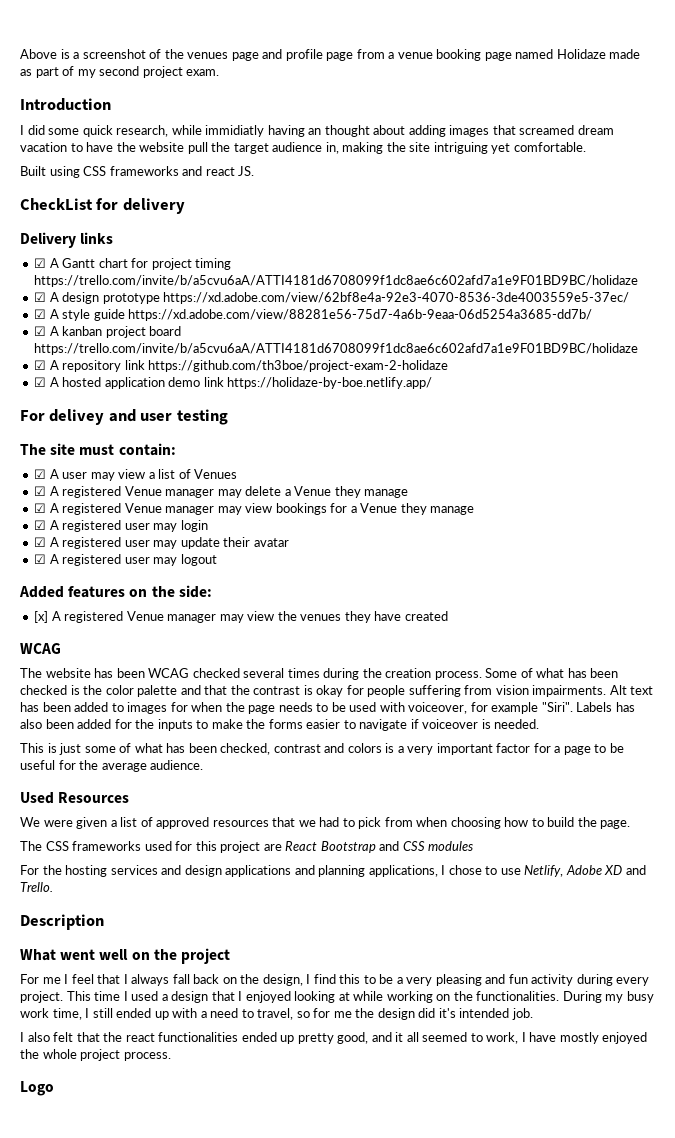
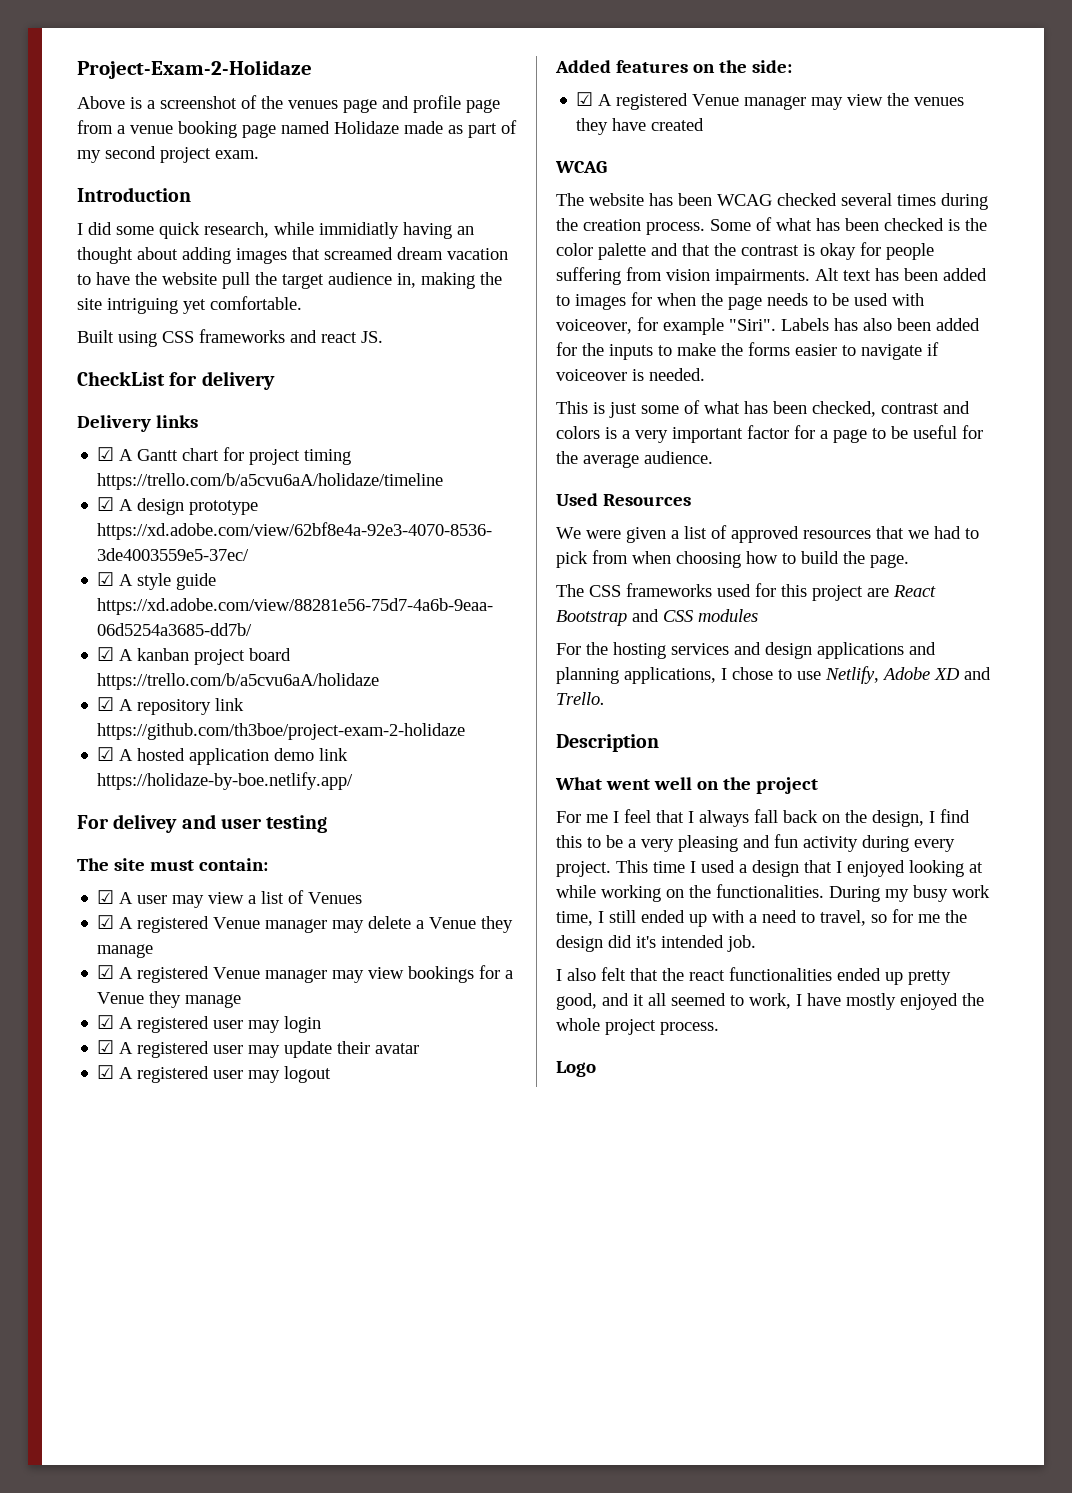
+ Project-Exam-2-Holidaze
- ☑ A Gantt chart for project timing https://trello.com/invite/b/a5cvu6aA/ATTI4181d6708099f1dc8ae6c602afd7a1e9F01BD9BC/holidaze
+ ☑ A Gantt chart for project timing https://trello.com/b/a5cvu6aA/holidaze/timeline
- ☑ A kanban project board https://trello.com/invite/b/a5cvu6aA/ATTI4181d6708099f1dc8ae6c602afd7a1e9F01BD9BC/holidaze
+ ☑ A kanban project board https://trello.com/b/a5cvu6aA/holidaze
- [x] A registered Venue manager may view the venues they have created
+ ☑ A registered Venue manager may view the venues they have created

